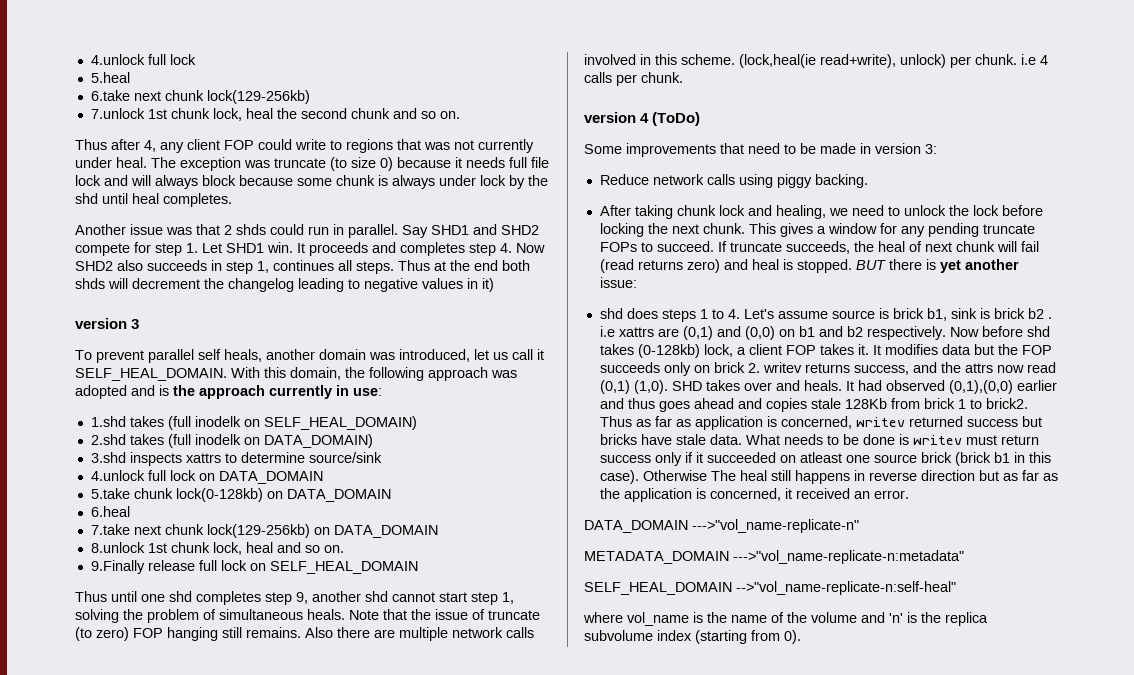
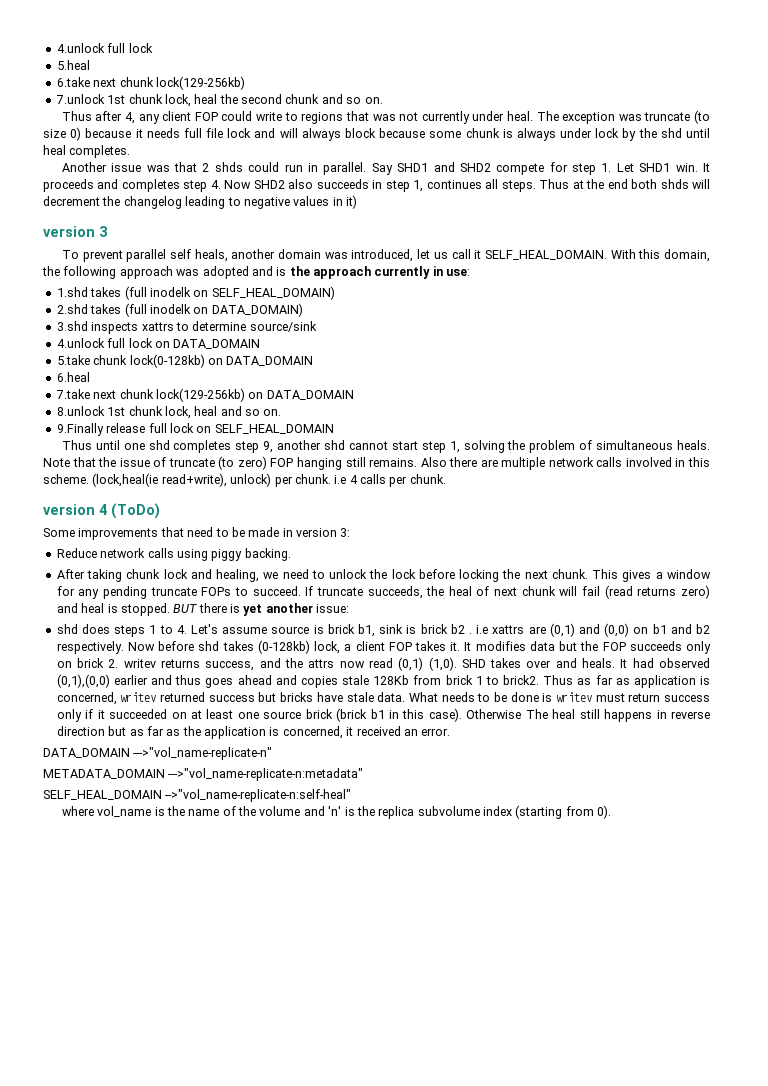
- What needs to be done is writev must return success only if it succeeded on atleast one source brick (brick b1 in this case).
+ What needs to be done is writev must return success only if it succeeded on at least one source brick (brick b1 in this case).

